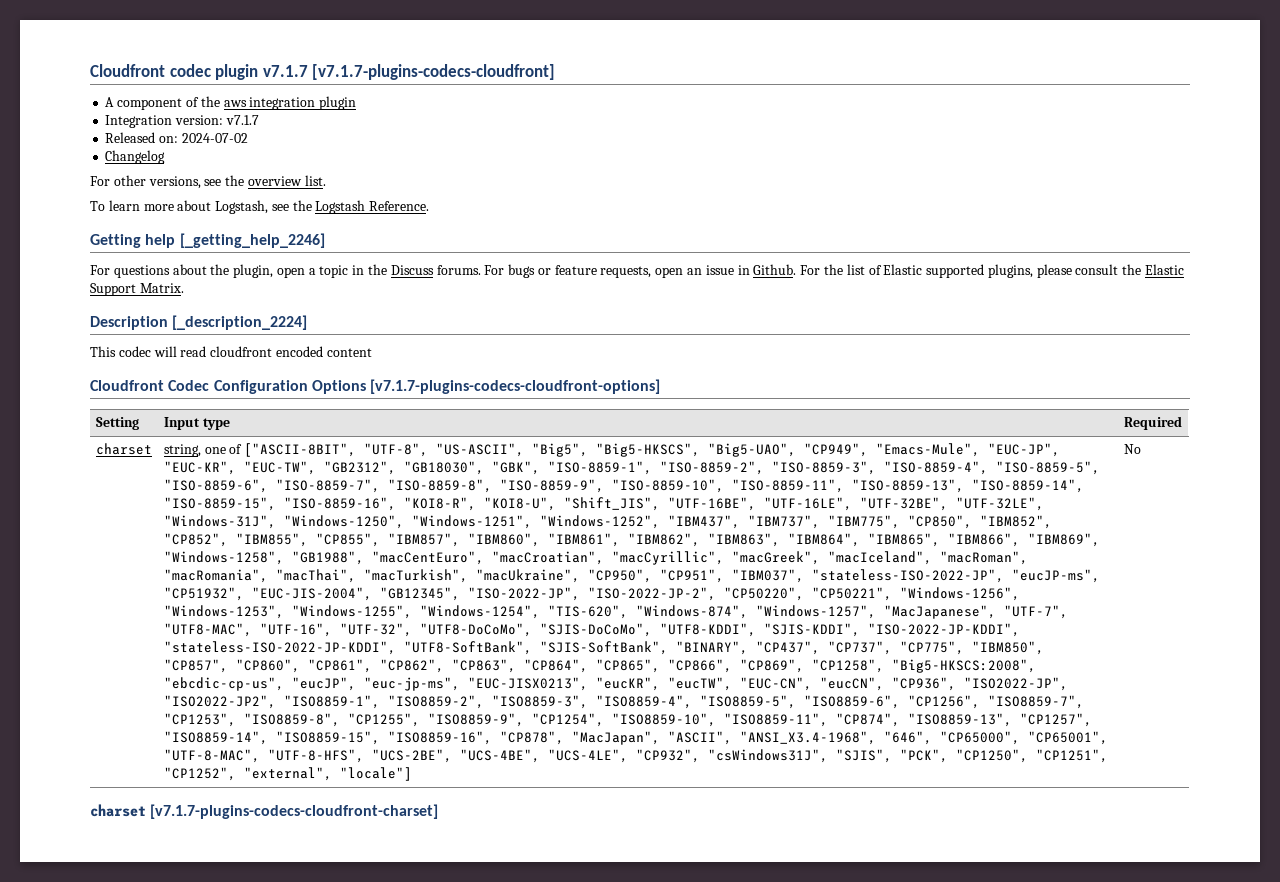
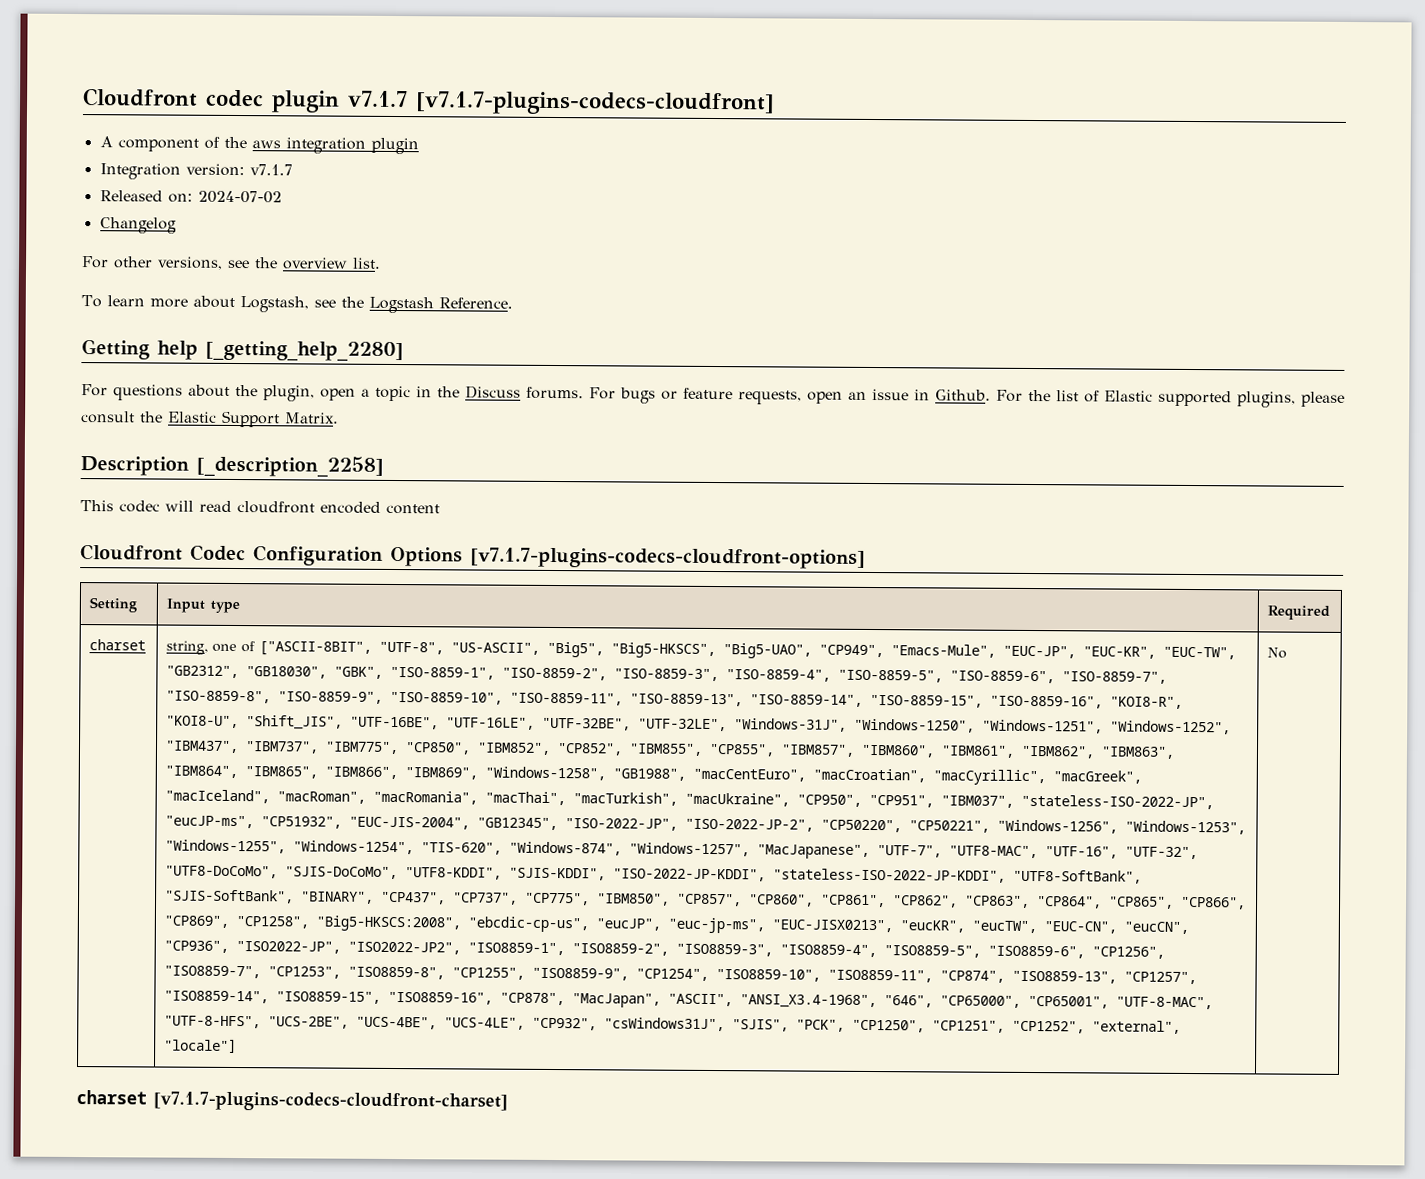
- Getting help [_getting_help_2246]
+ Getting help [_getting_help_2280]
- Description [_description_2224]
+ Description [_description_2258]

